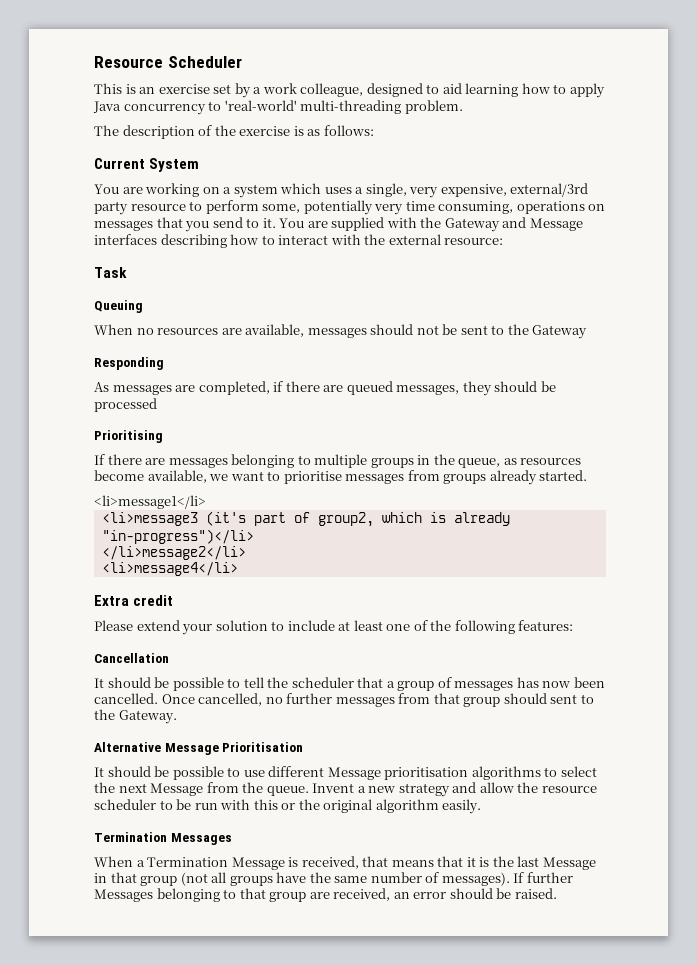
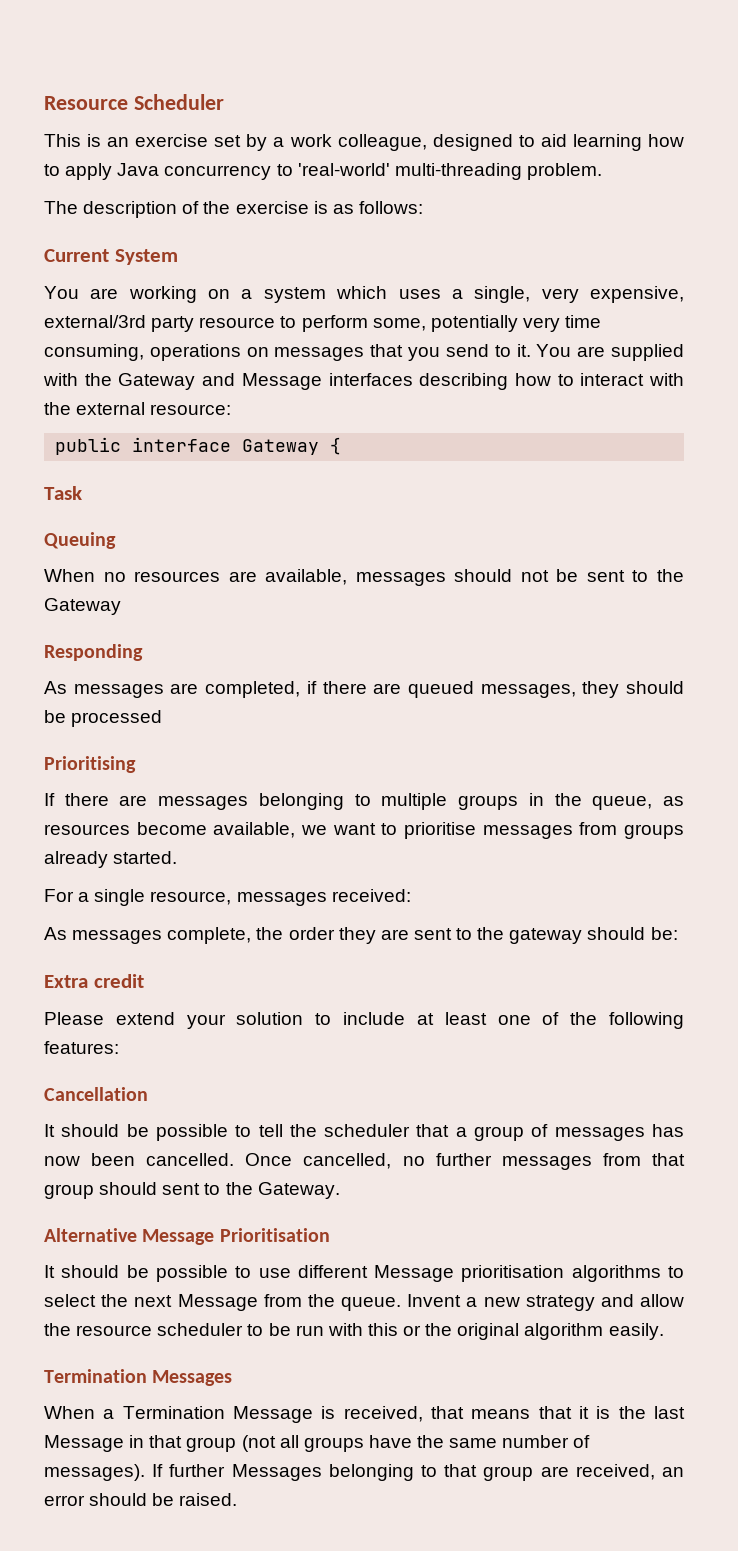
+ public interface Gateway {
- <li>message1</li>
- <li>message3 (it's part of group2, which is already "in-progress")</li>
- </li>message2</li>
- <li>message4</li>
+ For a single resource, messages received:
+ As messages complete, the order they are sent to the gateway should be:

